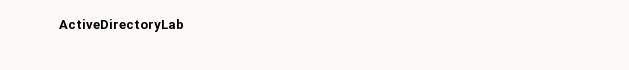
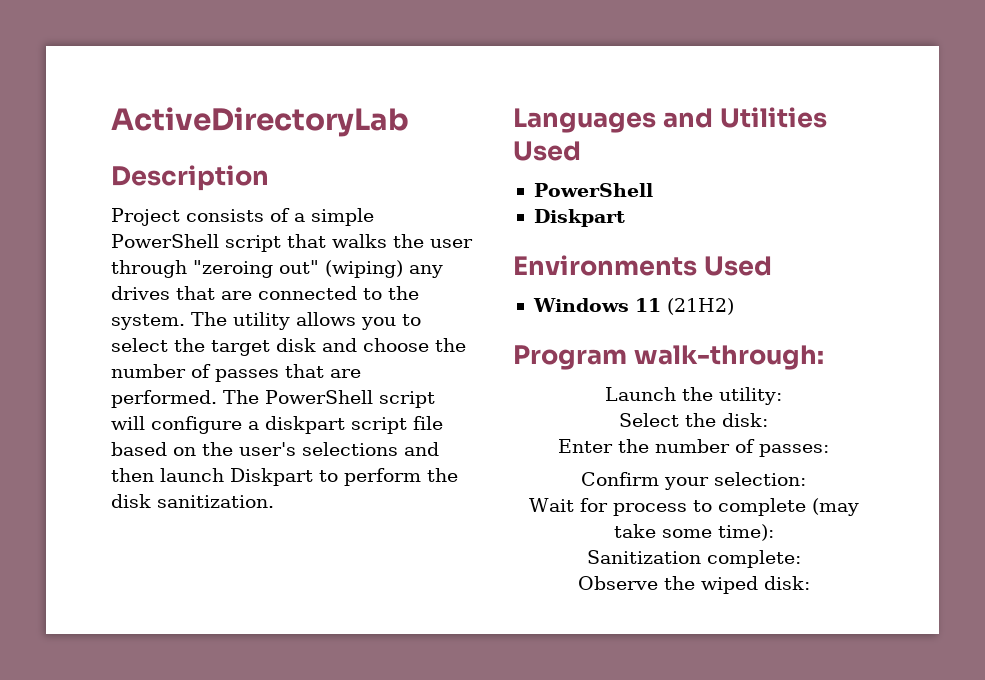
+ Description
+ Project consists of a simple PowerShell script that walks the user through "zeroing out" (wiping) any drives that are connected to the system. The utility allows you to select the target disk and choose the number of passes that are performed. The PowerShell script will configure a diskpart script file based on the user's selections and then launch Diskpart to perform the disk sanitization.
+ Languages and Utilities Used
+ PowerShell
+ Diskpart
+ Environments Used
+ Windows 11 (21H2)
+ Program walk-through:
+ Launch the utility:
+ Select the disk:
+ Enter the number of passes:
+ Confirm your selection:
+ Wait for process to complete (may take some time):
+ Sanitization complete:
+ Observe the wiped disk:

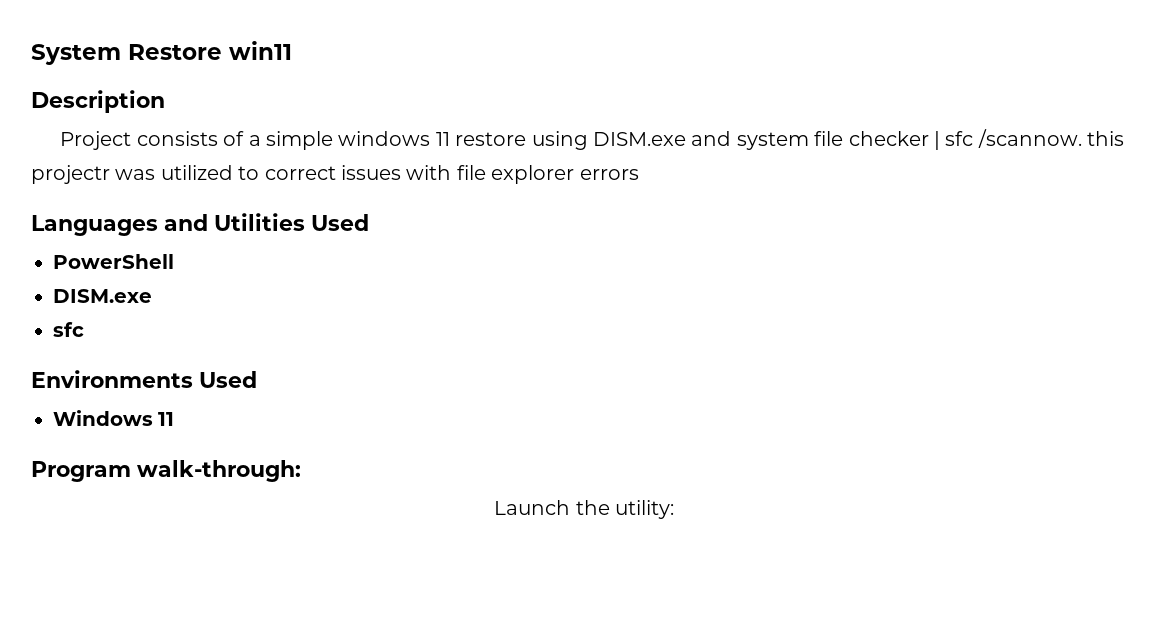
- ActiveDirectoryLab
+ System Restore win11
- Project consists of a simple PowerShell script that walks the user through "zeroing out" (wiping) any drives that are connected to the system. The utility allows you to select the target disk and choose the number of passes that are performed. The PowerShell script will configure a diskpart script file based on the user's selections and then launch Diskpart to perform the disk sanitization.
+ Project consists of a simple windows 11 restore using DISM.exe and system file checker | sfc /scannow. this projectr was utilized to correct issues with file explorer errors
  Languages and Utilities Used
  PowerShell
- Diskpart
+ DISM.exe
+ sfc
- Windows 11 (21H2)
+ Windows 11
- Select the disk:
- Enter the number of passes:
- Confirm your selection:
- Wait for process to complete (may take some time):
- Sanitization complete:
- Observe the wiped disk:

